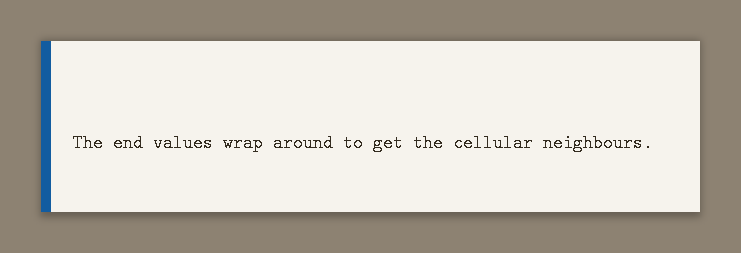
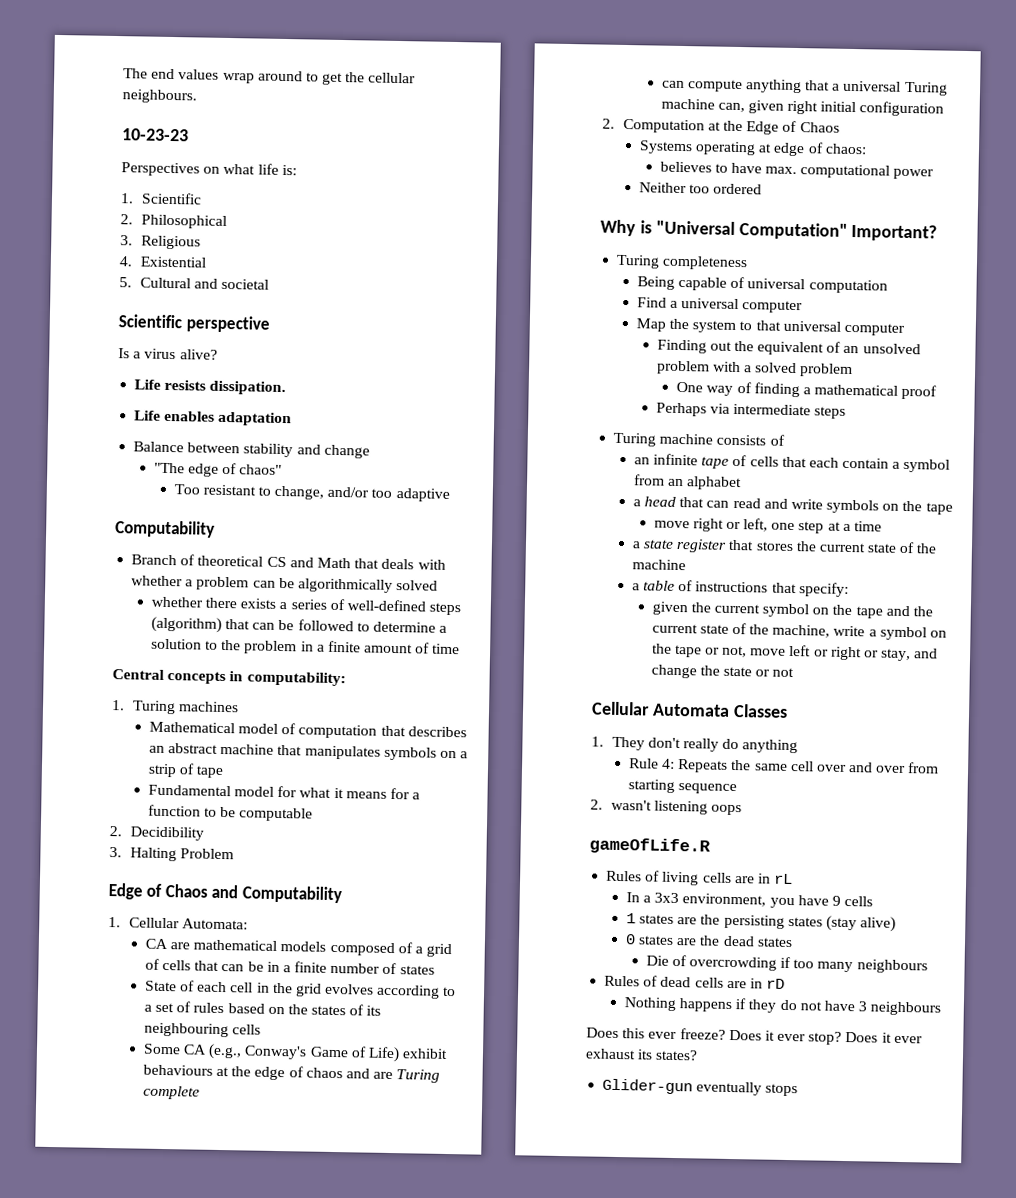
+ 10-23-23
+ Perspectives on what life is:
+ 1. Scientific
+ 2. Philosophical
+ 3. Religious
+ 4. Existential
+ 5. Cultural and societal
+ Scientific perspective
+ Is a virus alive?
+ Life resists dissipation.
+ Life enables adaptation
+ Balance between stability and change
+ "The edge of chaos"
+ Too resistant to change, and/or too adaptive
+ Computability
+ Branch of theoretical CS and Math that deals with whether a problem can be algorithmically solved
+ whether there exists a series of well-defined steps (algorithm) that can be followed to determine a solution to the problem in a finite amount of time
+ Central concepts in computability:
+ 1. Turing machines
+ Mathematical model of computation that describes an abstract machine that manipulates symbols on a strip of tape
+ Fundamental model for what it means for a function to be computable
+ 2. Decidibility
+ 3. Halting Problem
+ Edge of Chaos and Computability
+ 1. Cellular Automata:
+ CA are mathematical models composed of a grid of cells that can be in a finite number of states
+ State of each cell in the grid evolves according to a set of rules based on the states of its neighbouring cells
+ Some CA (e.g., Conway's Game of Life) exhibit behaviours at the edge of chaos and are Turing complete
+ can compute anything that a universal Turing machine can, given right initial configuration
+ 2. Computation at the Edge of Chaos
+ Systems operating at edge of chaos:
+ believes to have max. computational power
+ Neither too ordered
+ Why is "Universal Computation" Important?
+ Turing completeness
+ Being capable of universal computation
+ Find a universal computer
+ Map the system to that universal computer
+ Finding out the equivalent of an unsolved problem with a solved problem
+ One way of finding a mathematical proof
+ Perhaps via intermediate steps
+ Turing machine consists of
+ an infinite tape of cells that each contain a symbol from an alphabet
+ a head that can read and write symbols on the tape
+ move right or left, one step at a time
+ a state register that stores the current state of the machine
+ a table of instructions that specify:
+ given the current symbol on the tape and the current state of the machine, write a symbol on the tape or not, move left or right or stay, and change the state or not
+ Cellular Automata Classes
+ 1. They don't really do anything
+ Rule 4: Repeats the same cell over and over from starting sequence
+ 2. wasn't listening oops
+ gameOfLife.R
+ Rules of living cells are in rL
+ In a 3x3 environment, you have 9 cells
+ 1 states are the persisting states (stay alive)
+ 0 states are the dead states
+ Die of overcrowding if too many neighbours
+ Rules of dead cells are in rD
+ Nothing happens if they do not have 3 neighbours
+ Does this ever freeze? Does it ever stop? Does it ever exhaust its states?
+ Glider-gun eventually stops

